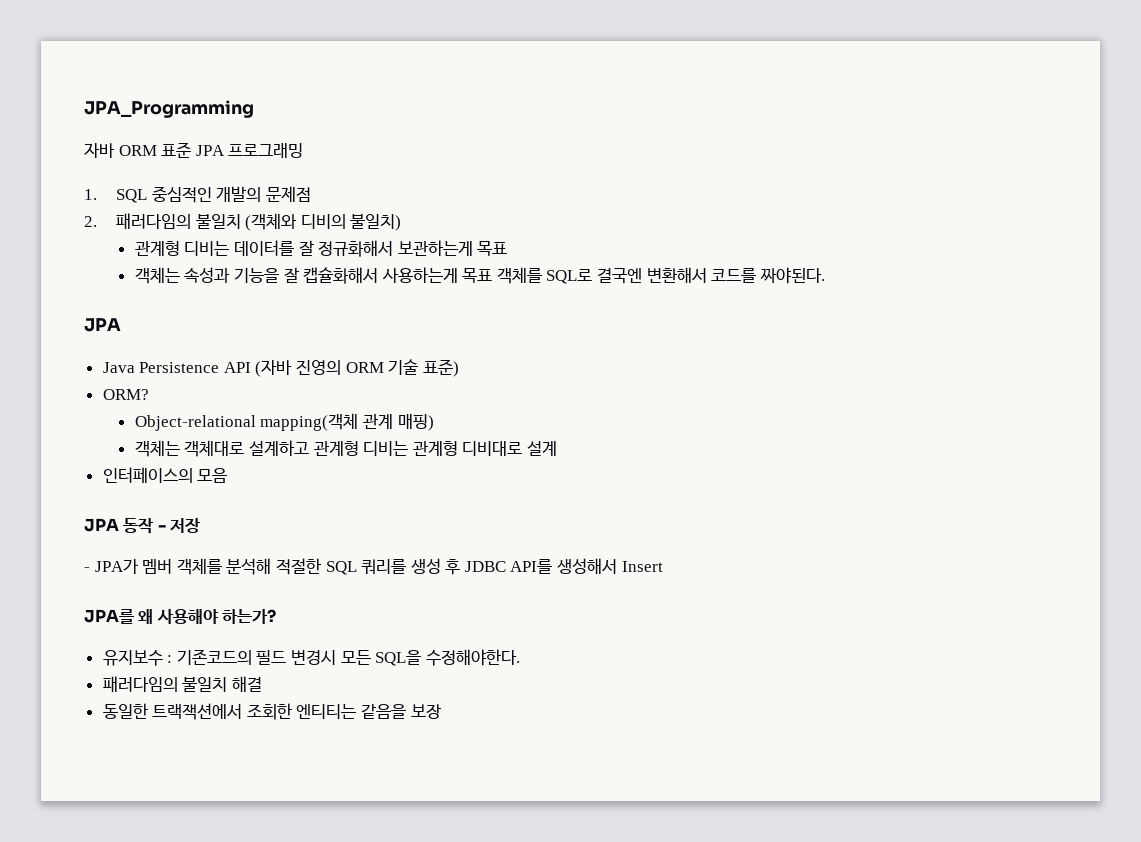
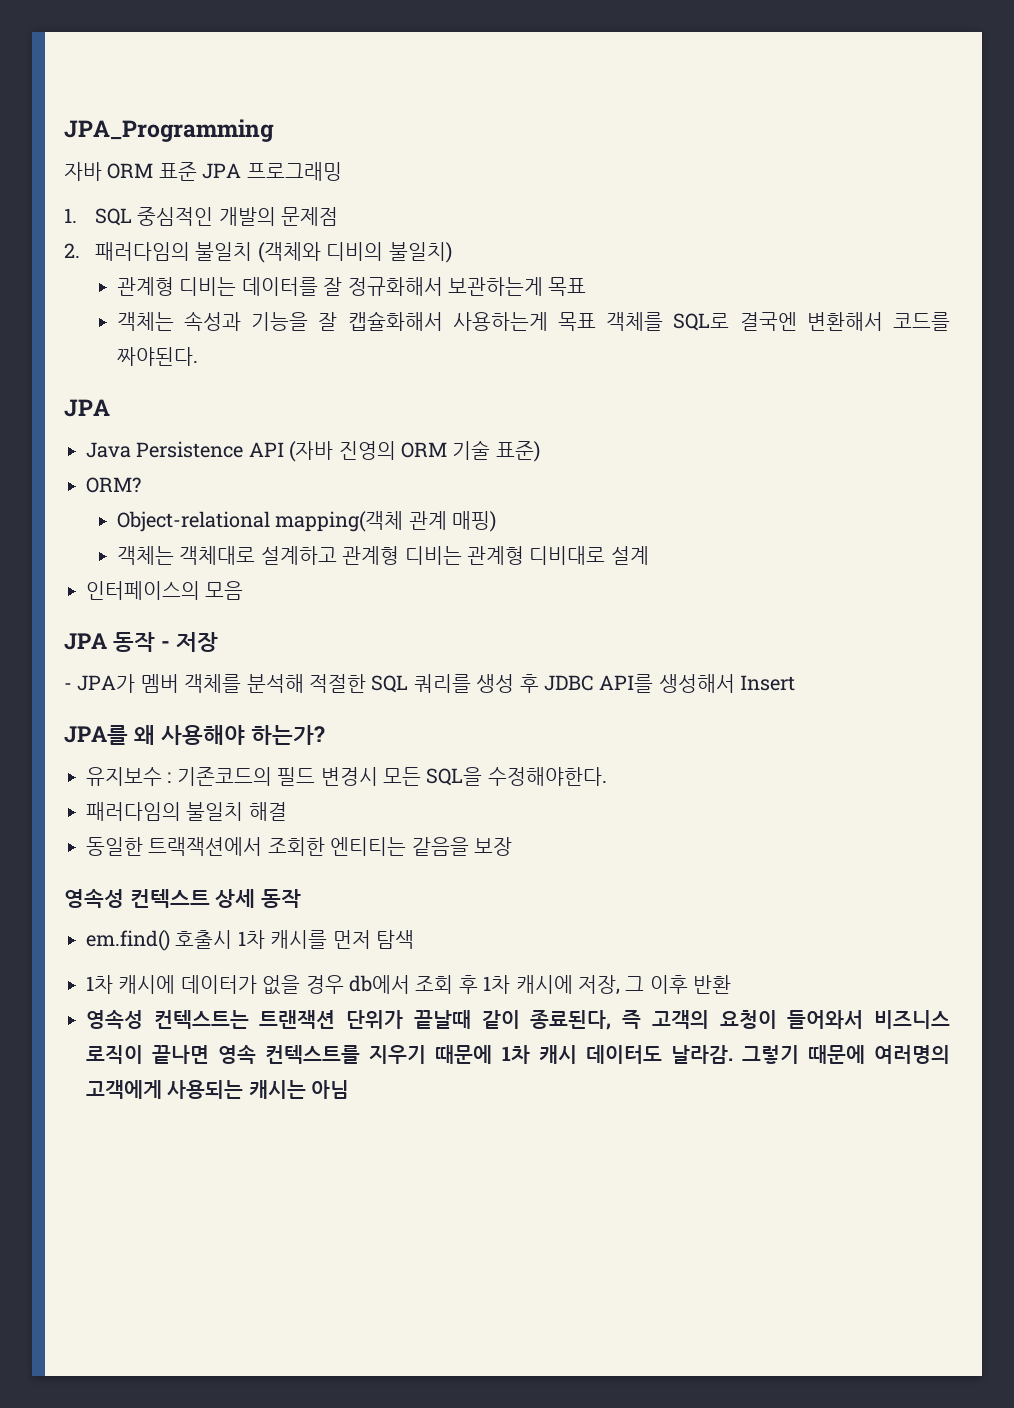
+ 영속성 컨텍스트 상세 동작
+ em.find() 호출시 1차 캐시를 먼저 탐색
+ 1차 캐시에 데이터가 없을 경우 db에서 조회 후 1차 캐시에 저장, 그 이후 반환
+ 영속성 컨텍스트는 트랜잭션 단위가 끝날때 같이 종료된다, 즉 고객의 요청이 들어와서 비즈니스 로직이 끝나면 영속 컨텍스트를 지우기 때문에 1차 캐시 데이터도 날라감. 그렇기 때문에 여러명의 고객에게 사용되는 캐시는 아님

